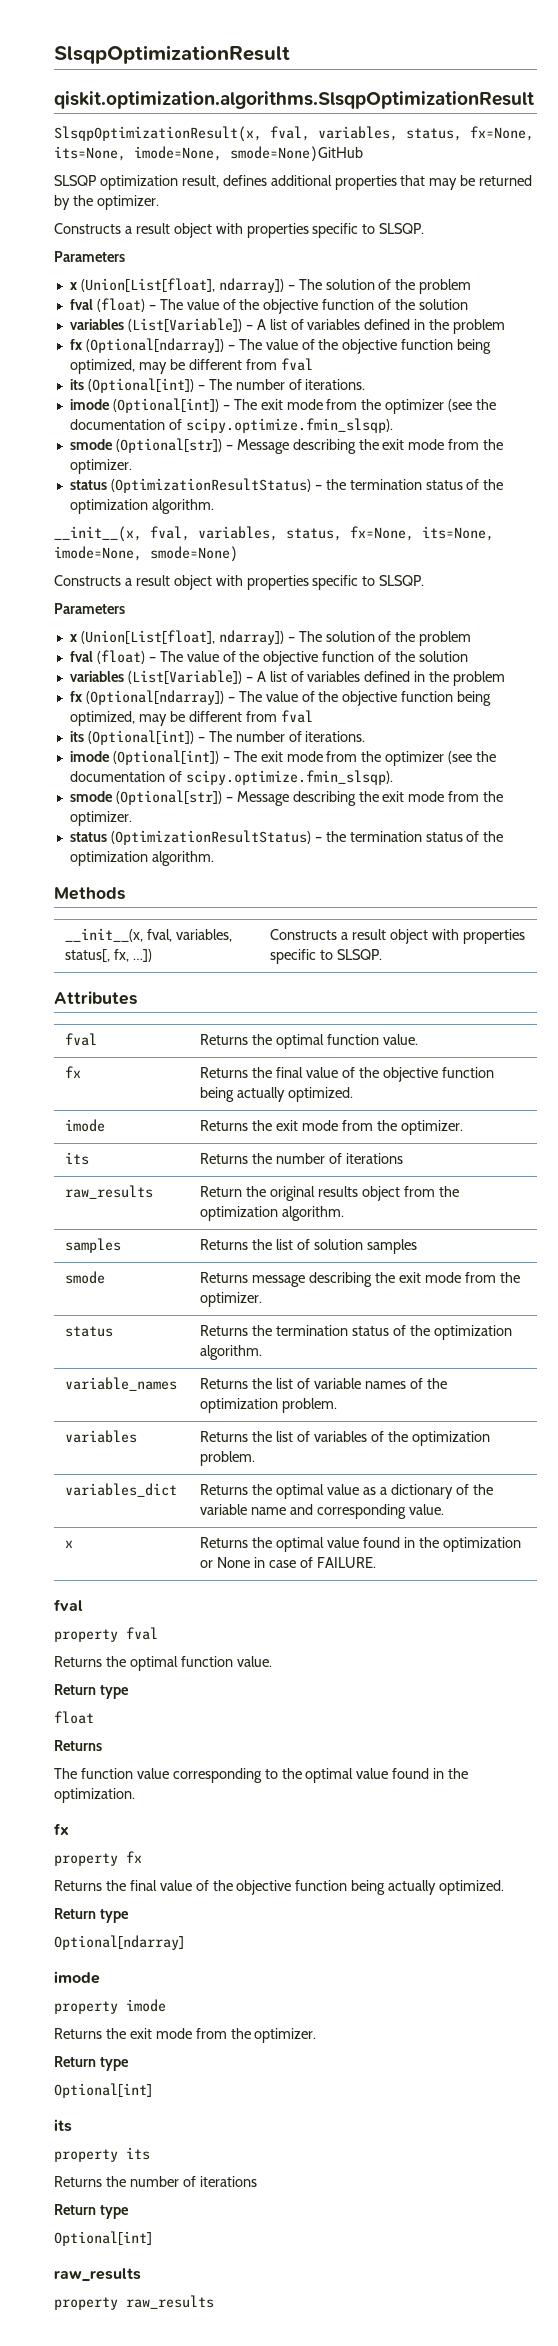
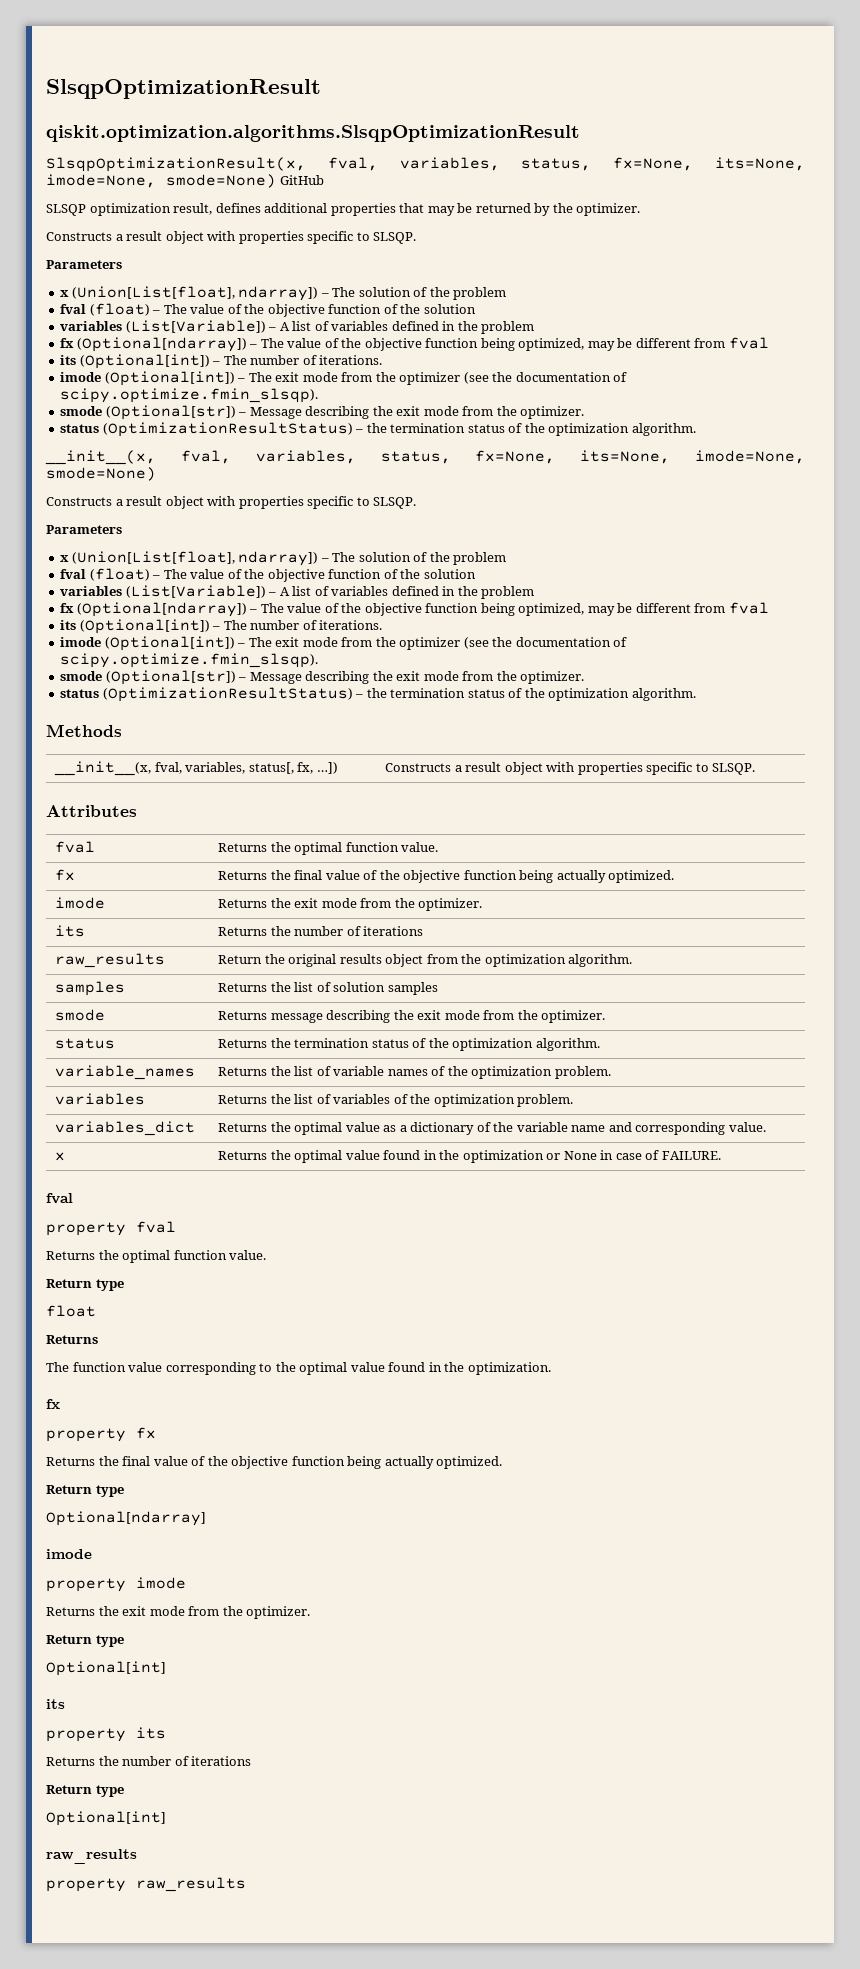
- SlsqpOptimizationResult(x, fval, variables, status, fx=None, its=None, imode=None, smode=None)GitHub
+ SlsqpOptimizationResult(x, fval, variables, status, fx=None, its=None, imode=None, smode=None) GitHub

